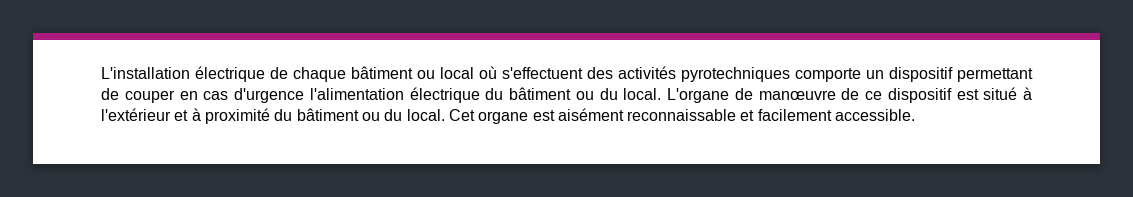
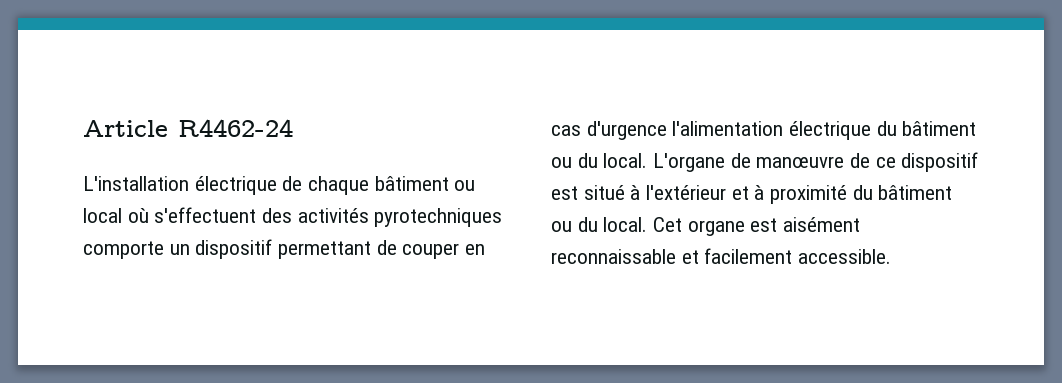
+ Article R4462-24

